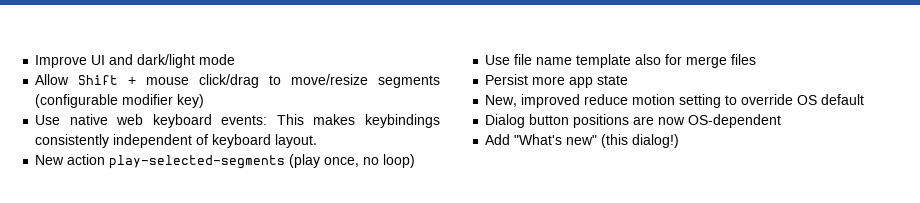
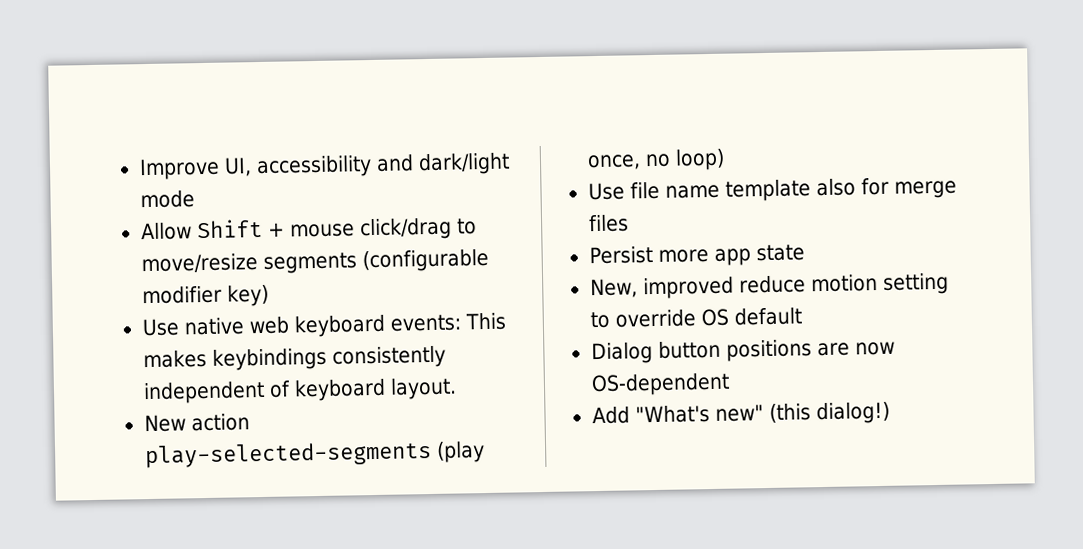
- Improve UI and dark/light mode
+ Improve UI, accessibility and dark/light mode

